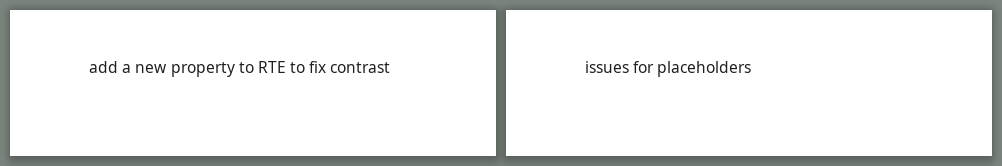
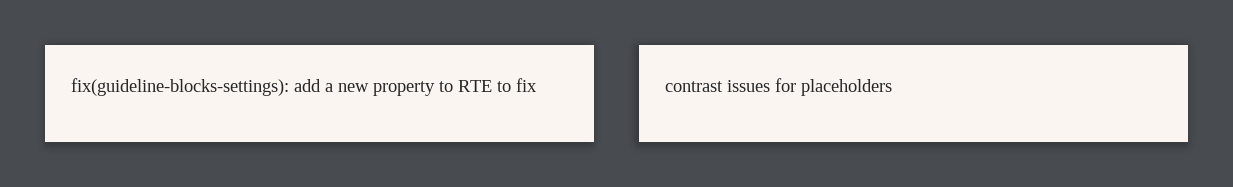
- add a new property to RTE to fix contrast issues for placeholders
+ fix(guideline-blocks-settings): add a new property to RTE to fix contrast issues for placeholders

